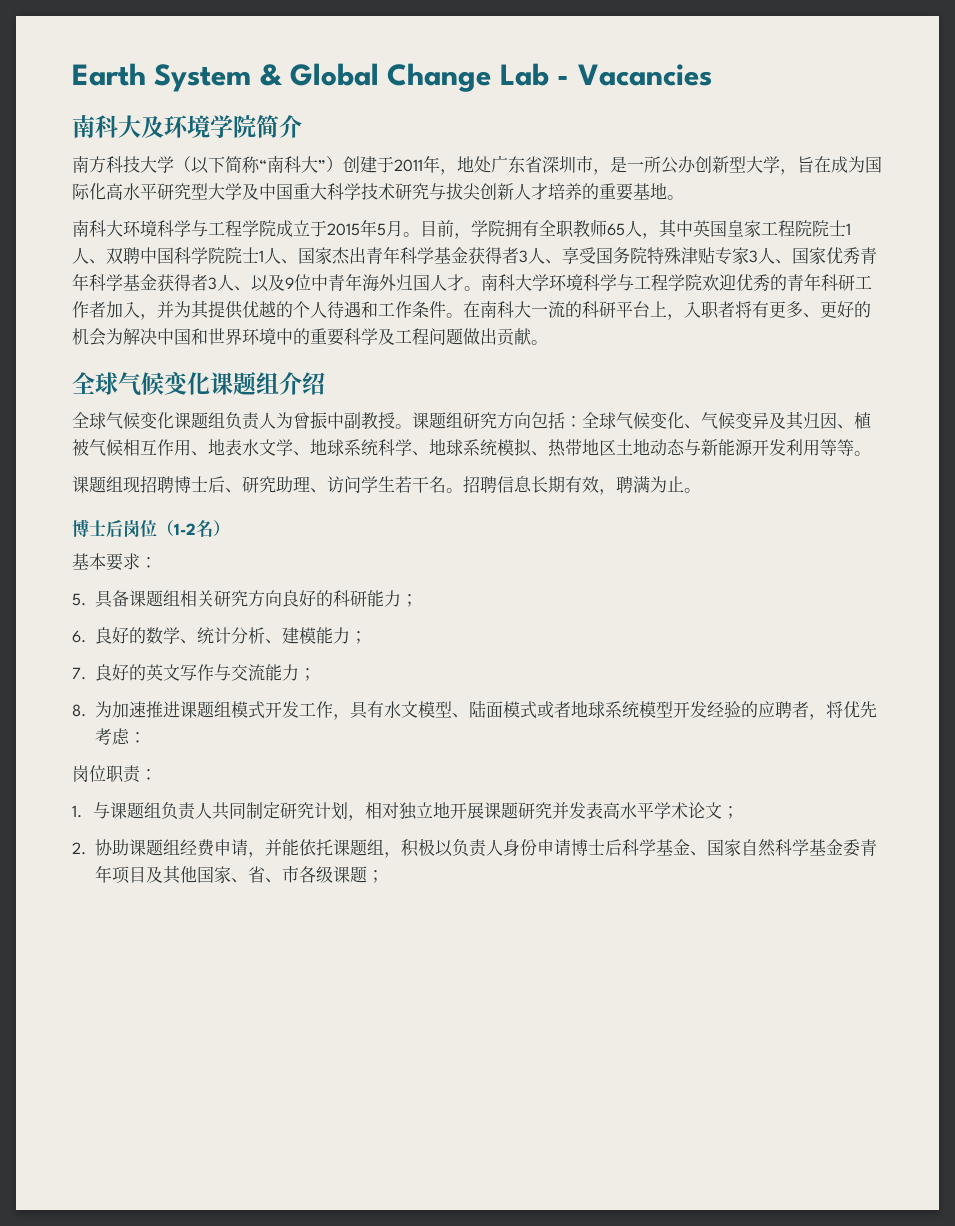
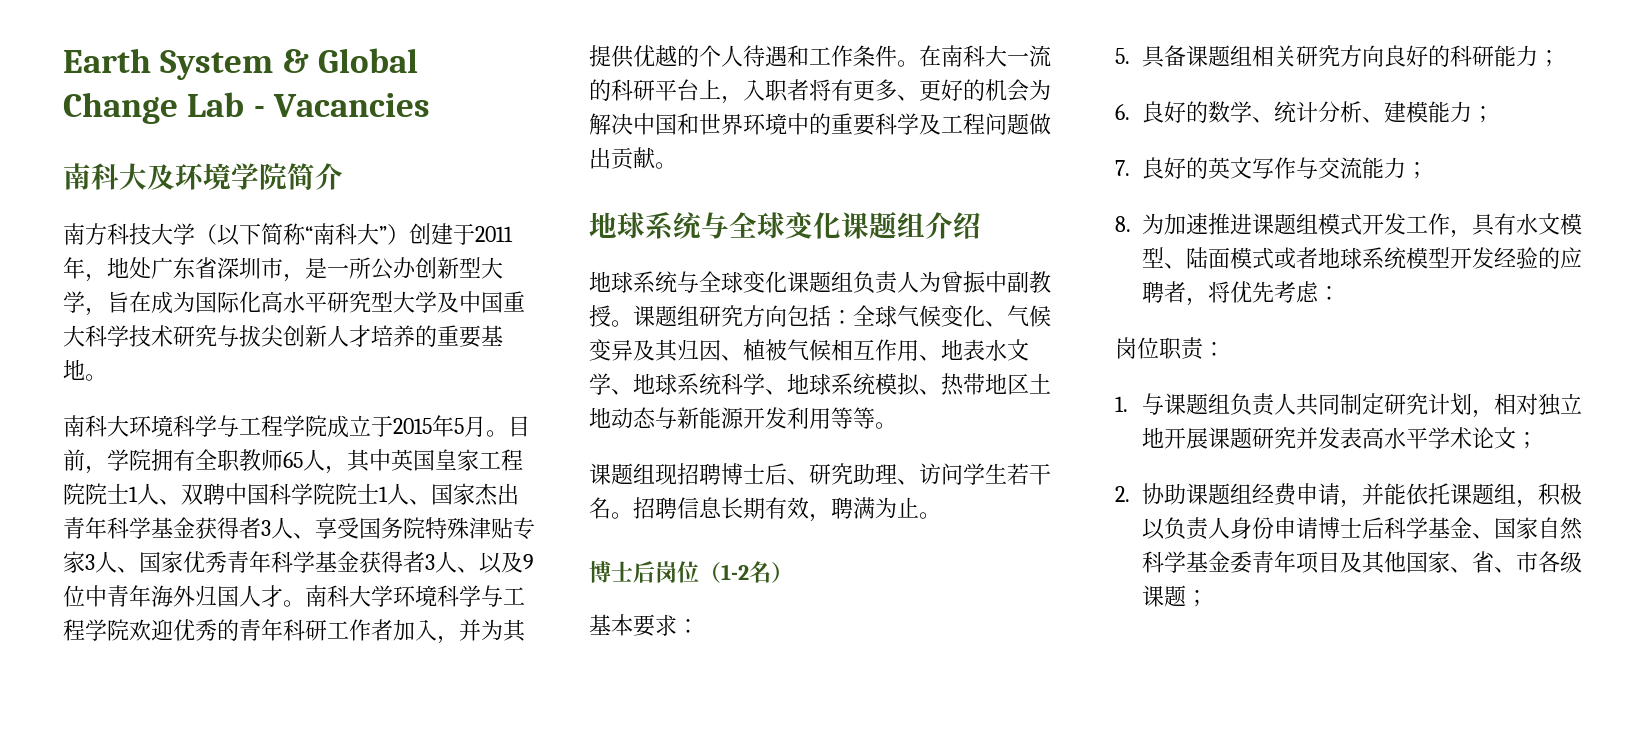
- 全球气候变化课题组介绍
+ 地球系统与全球变化课题组介绍
- 全球气候变化课题组负责人为曾振中副教授。
+ 地球系统与全球变化课题组负责人为曾振中副教授。

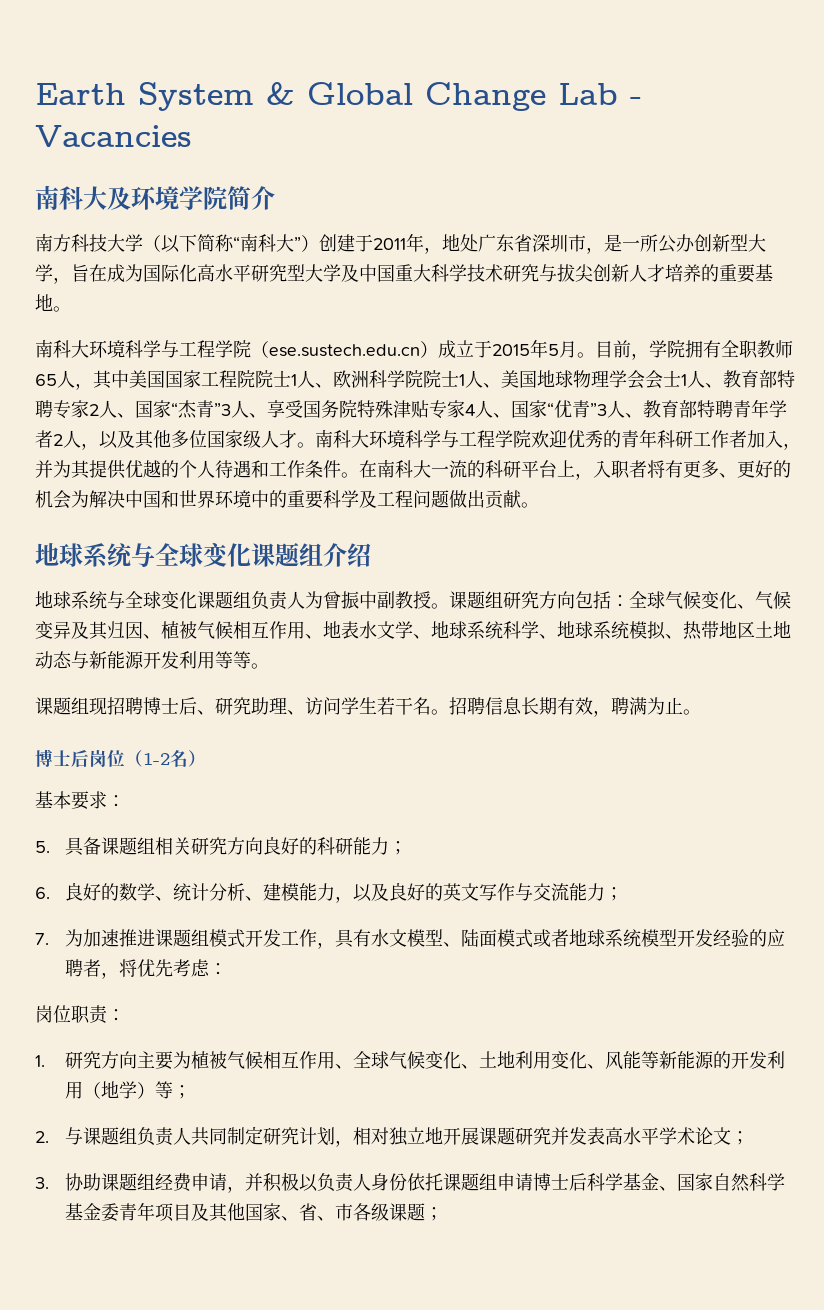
- 南科大环境科学与工程学院成立于2015年5月。
+ 南科大环境科学与工程学院（ese.sustech.edu.cn）成立于2015年5月。
- 目前，学院拥有全职教师65人，其中英国皇家工程院院士1人、双聘中国科学院院士1人、国家杰出青年科学基金获得者3人、享受国务院特殊津贴专家3人、国家优秀青年科学基金获得者3人、以及9位中青年海外归国人才。
+ 目前，学院拥有全职教师65人，其中美国国家工程院院士1人、欧洲科学院院士1人、美国地球物理学会会士1人、教育部特聘专家2人、国家“杰青”3人、享受国务院特殊津贴专家4人、国家“优青”3人、教育部特聘青年学者2人，以及其他多位国家级人才。
- 南科大学环境科学与工程学院欢迎优秀的青年科研工作者加入，并为其提供优越的个人待遇和工作条件。
+ 南科大环境科学与工程学院欢迎优秀的青年科研工作者加入，并为其提供优越的个人待遇和工作条件。
- 6.良好的数学、统计分析、建模能力；
- 7.良好的英文写作与交流能力；
+ 6.良好的数学、统计分析、建模能力，以及良好的英文写作与交流能力；
- 8.为加速推进课题组模式开发工作，具有水文模型、陆面模式或者地球系统模型开发经验的应聘者，将优先考虑：
+ 7.为加速推进课题组模式开发工作，具有水文模型、陆面模式或者地球系统模型开发经验的应聘者，将优先考虑：
- 1.与课题组负责人共同制定研究计划，相对独立地开展课题研究并发表高水平学术论文；
+ 1.研究方向主要为植被气候相互作用、全球气候变化、土地利用变化、风能等新能源的开发利用（地学）等；
+ 2.与课题组负责人共同制定研究计划，相对独立地开展课题研究并发表高水平学术论文；
- 2.协助课题组经费申请，并能依托课题组，积极以负责人身份申请博士后科学基金、国家自然科学基金委青年项目及其他国家、省、市各级课题；
+ 3.协助课题组经费申请，并积极以负责人身份依托课题组申请博士后科学基金、国家自然科学基金委青年项目及其他国家、省、市各级课题；

